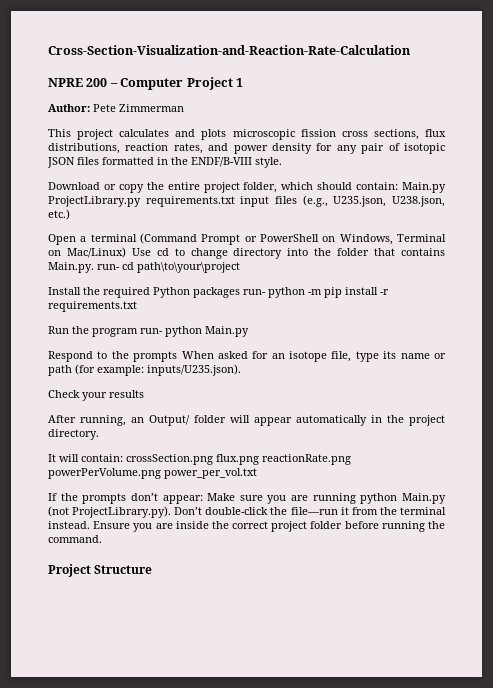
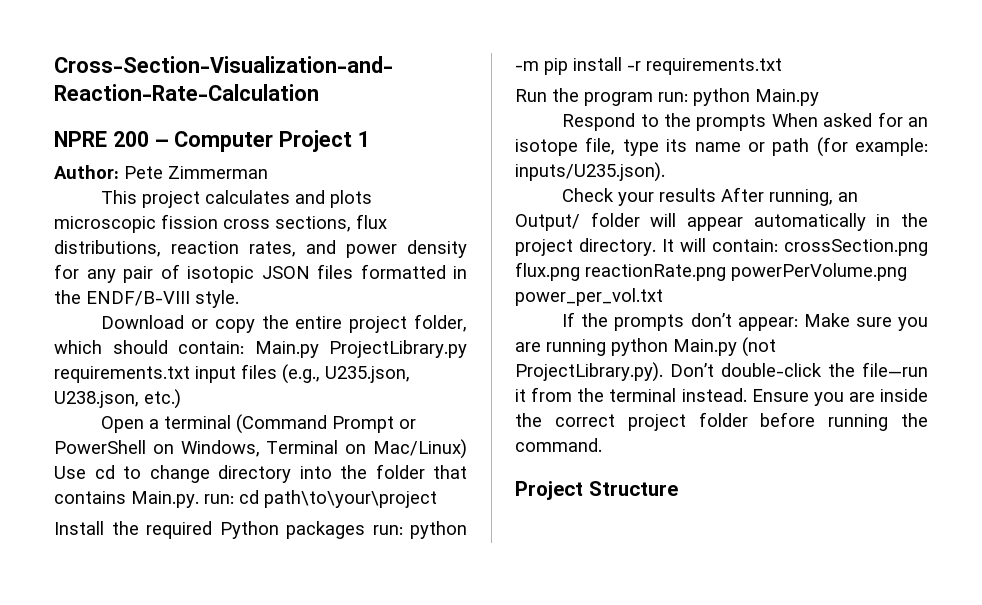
- Open a terminal (Command Prompt or PowerShell on Windows, Terminal on Mac/Linux) Use cd to change directory into the folder that contains Main.py. run- cd path\to\your\project
+ Open a terminal (Command Prompt or PowerShell on Windows, Terminal on Mac/Linux) Use cd to change directory into the folder that contains Main.py. run: cd path\to\your\project
- Install the required Python packages run- python -m pip install -r requirements.txt
+ Install the required Python packages run: python -m pip install -r requirements.txt
- Run the program run- python Main.py
+ Run the program run: python Main.py
- Check your results
- After running, an Output/ folder will appear automatically in the project directory.
- It will contain: crossSection.png flux.png reactionRate.png powerPerVolume.png power_per_vol.txt
+ Check your results After running, an Output/ folder will appear automatically in the project directory. It will contain: crossSection.png flux.png reactionRate.png powerPerVolume.png power_per_vol.txt

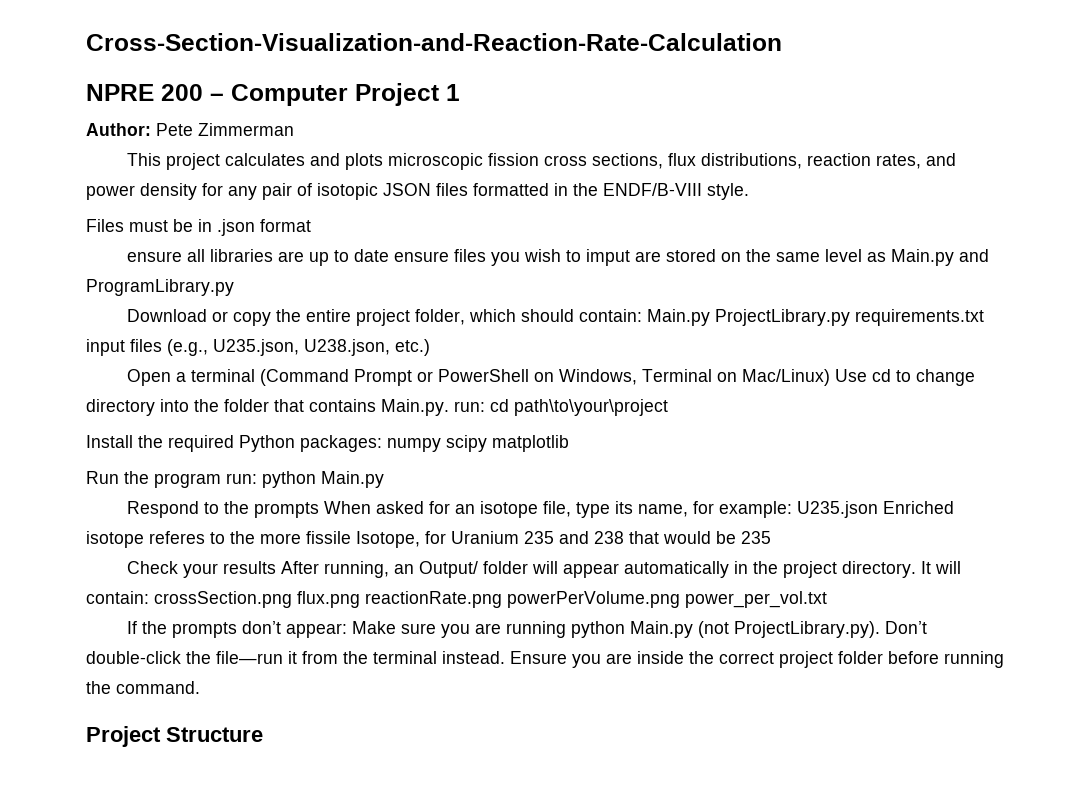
+ Files must be in .json format
+ ensure all libraries are up to date ensure files you wish to imput are stored on the same level as Main.py and ProgramLibrary.py
- Install the required Python packages run: python -m pip install -r requirements.txt
+ Install the required Python packages: numpy scipy matplotlib
- Respond to the prompts When asked for an isotope file, type its name or path (for example: inputs/U235.json).
+ Respond to the prompts When asked for an isotope file, type its name, for example: U235.json Enriched isotope referes to the more fissile Isotope, for Uranium 235 and 238 that would be 235

